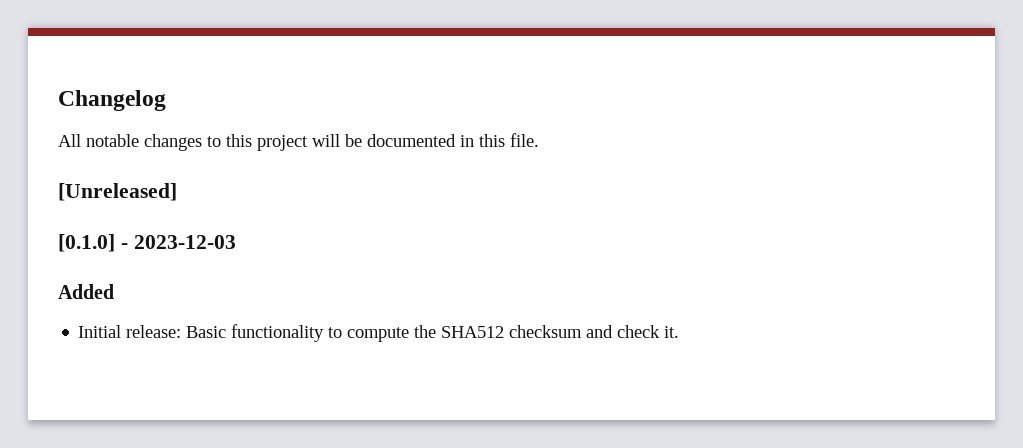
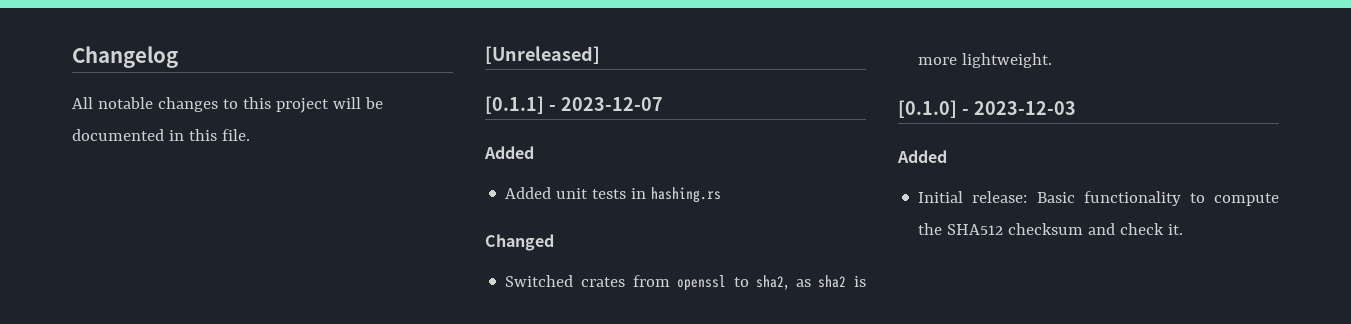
+ [0.1.1] - 2023-12-07
+ Added
+ Added unit tests in hashing.rs
+ Changed
+ Switched crates from openssl to sha2, as sha2 is more lightweight.

